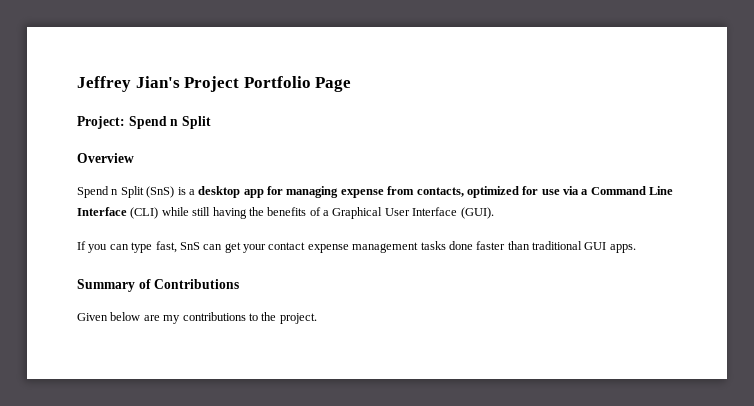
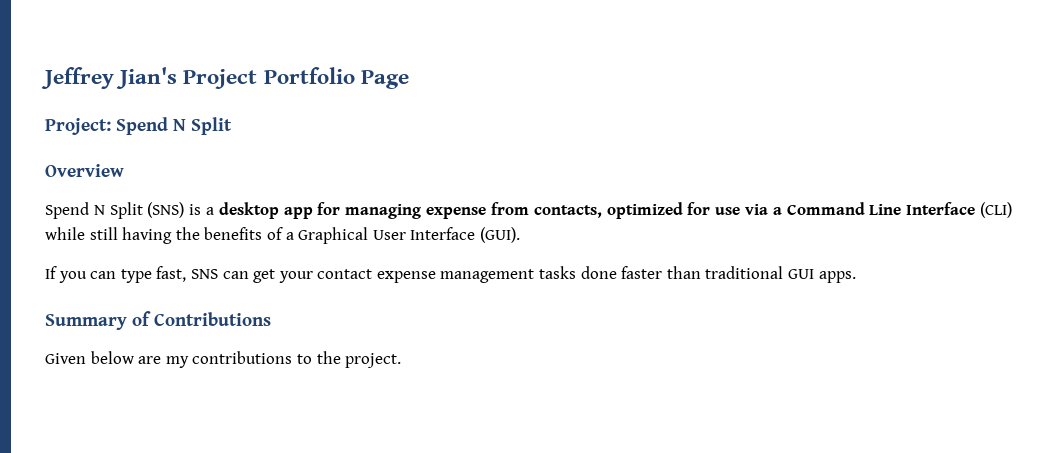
- Project: Spend n Split
+ Project: Spend N Split
- Spend n Split (SnS) is a desktop app for managing expense from contacts, optimized for use via a Command Line Interface (CLI) while still having the benefits of a Graphical User Interface (GUI).
+ Spend N Split (SNS) is a desktop app for managing expense from contacts, optimized for use via a Command Line Interface (CLI) while still having the benefits of a Graphical User Interface (GUI).
- If you can type fast, SnS can get your contact expense management tasks done faster than traditional GUI apps.
+ If you can type fast, SNS can get your contact expense management tasks done faster than traditional GUI apps.

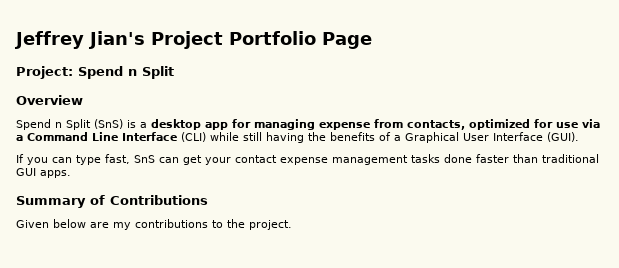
- Project: Spend N Split
+ Project: Spend n Split
- Spend N Split (SNS) is a desktop app for managing expense from contacts, optimized for use via a Command Line Interface (CLI) while still having the benefits of a Graphical User Interface (GUI).
+ Spend n Split (SnS) is a desktop app for managing expense from contacts, optimized for use via a Command Line Interface (CLI) while still having the benefits of a Graphical User Interface (GUI).
- If you can type fast, SNS can get your contact expense management tasks done faster than traditional GUI apps.
+ If you can type fast, SnS can get your contact expense management tasks done faster than traditional GUI apps.

